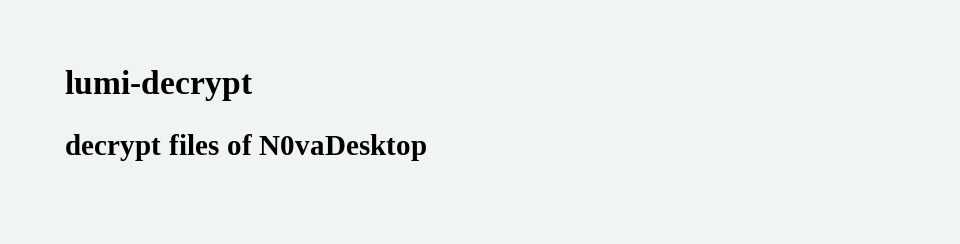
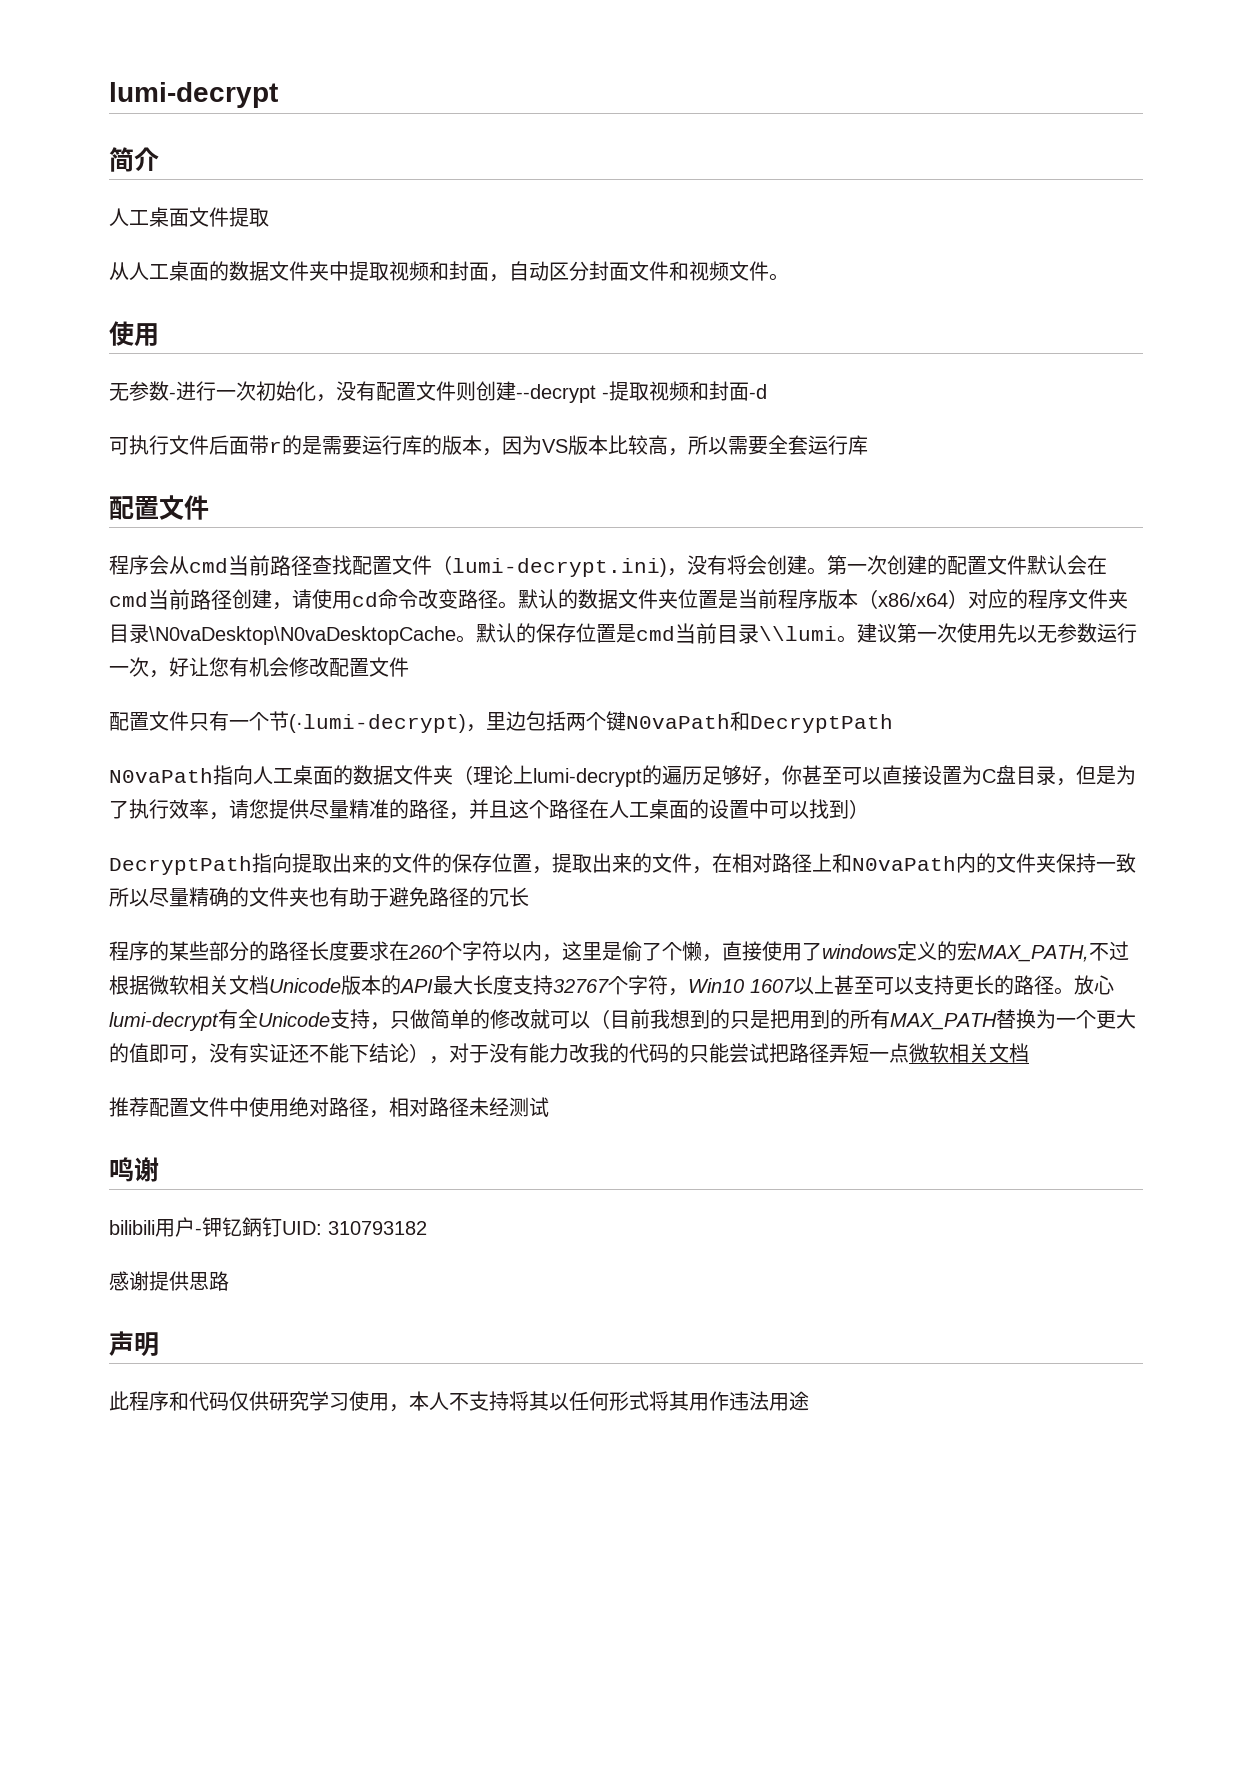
- decrypt files of N0vaDesktop
+ 简介
+ 人工桌面文件提取
+ 从人工桌面的数据文件夹中提取视频和封面，自动区分封面文件和视频文件。
+ 使用
+ 无参数-进行一次初始化，没有配置文件则创建--decrypt -提取视频和封面-d
+ 可执行文件后面带r的是需要运行库的版本，因为VS版本比较高，所以需要全套运行库
+ 配置文件
+ 程序会从cmd当前路径查找配置文件（lumi-decrypt.ini)，没有将会创建。第一次创建的配置文件默认会在cmd当前路径创建，请使用cd命令改变路径。默认的数据文件夹位置是当前程序版本（x86/x64）对应的程序文件夹目录\N0vaDesktop\N0vaDesktopCache。默认的保存位置是cmd当前目录\\lumi。建议第一次使用先以无参数运行一次，好让您有机会修改配置文件
+ 配置文件只有一个节(·lumi-decrypt)，里边包括两个键N0vaPath和DecryptPath
+ N0vaPath指向人工桌面的数据文件夹（理论上lumi-decrypt的遍历足够好，你甚至可以直接设置为C盘目录，但是为了执行效率，请您提供尽量精准的路径，并且这个路径在人工桌面的设置中可以找到）
+ DecryptPath指向提取出来的文件的保存位置，提取出来的文件，在相对路径上和N0vaPath内的文件夹保持一致所以尽量精确的文件夹也有助于避免路径的冗长
+ 程序的某些部分的路径长度要求在260个字符以内，这里是偷了个懒，直接使用了windows定义的宏MAX_PATH,不过根据微软相关文档Unicode版本的API最大长度支持32767个字符，Win10 1607以上甚至可以支持更长的路径。放心lumi-decrypt有全Unicode支持，只做简单的修改就可以（目前我想到的只是把用到的所有MAX_PATH替换为一个更大的值即可，没有实证还不能下结论），对于没有能力改我的代码的只能尝试把路径弄短一点微软相关文档
+ 推荐配置文件中使用绝对路径，相对路径未经测试
+ 鸣谢
+ bilibili用户-钾钇鈵钉UID: 310793182
+ 感谢提供思路
+ 声明
+ 此程序和代码仅供研究学习使用，本人不支持将其以任何形式将其用作违法用途

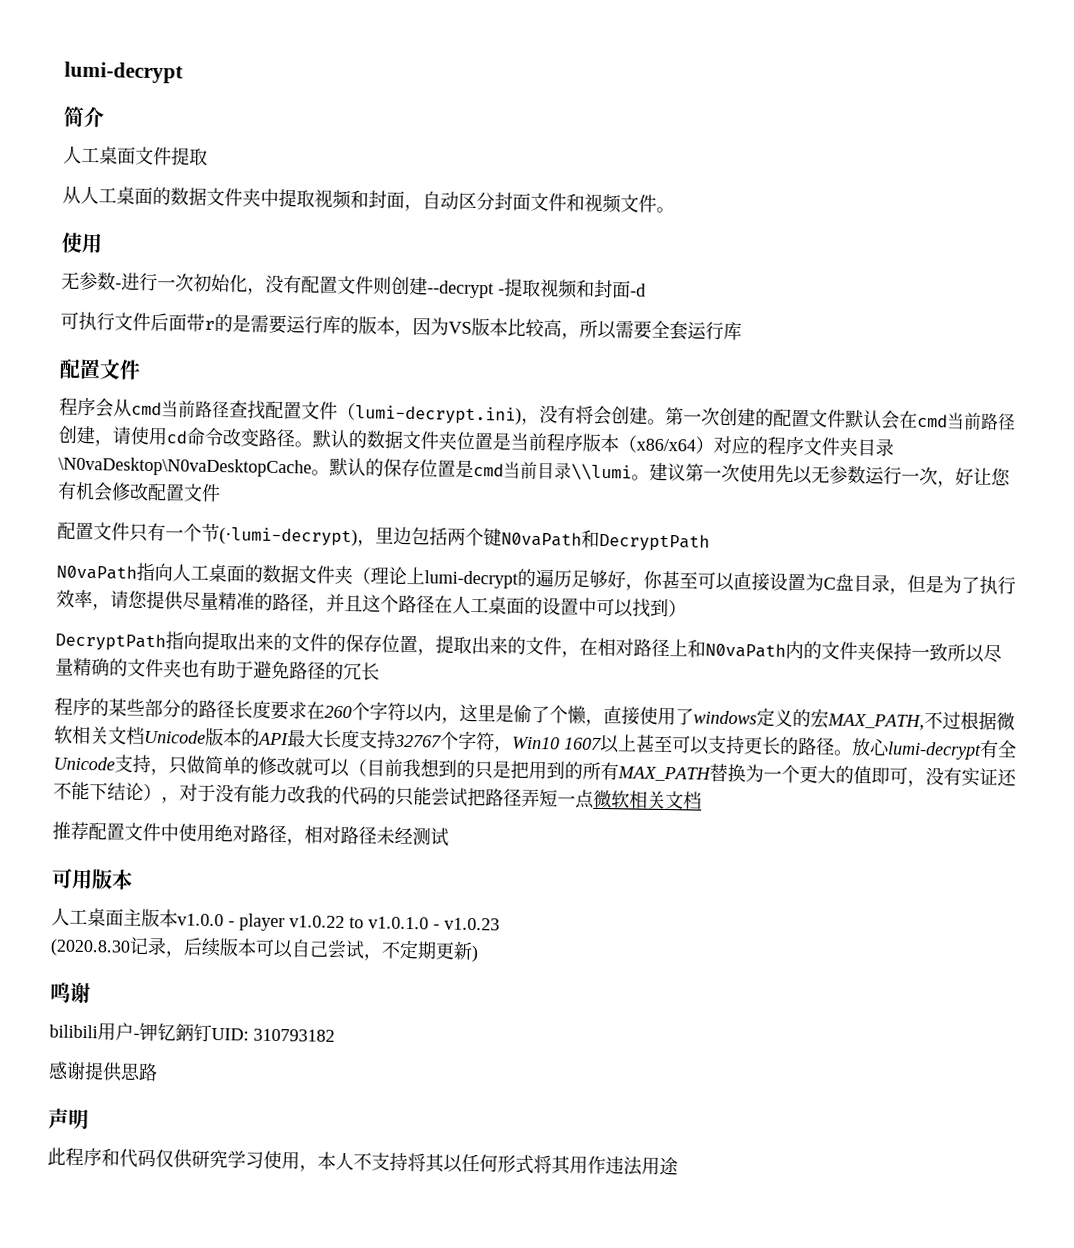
+ 可用版本
+ 人工桌面主版本v1.0.0 - player v1.0.22 to v1.0.1.0 - v1.0.23
+ (2020.8.30记录，后续版本可以自己尝试，不定期更新)

